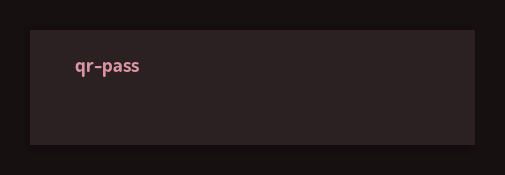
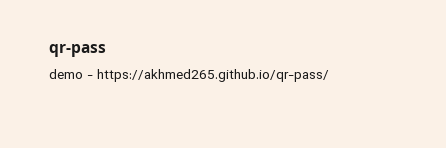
+ demo - https://akhmed265.github.io/qr-pass/

